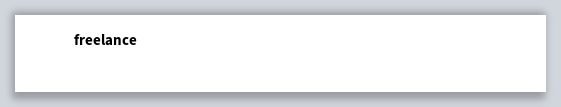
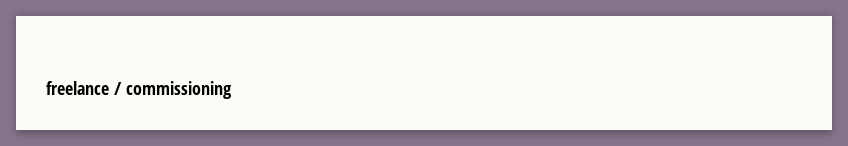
- freelance
+ freelance / commissioning

